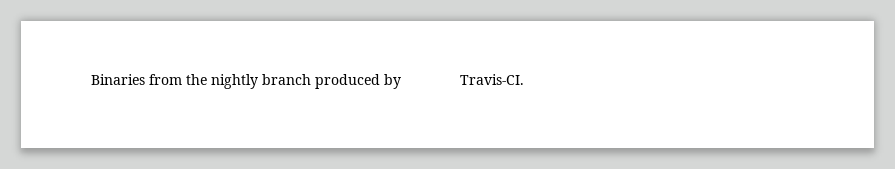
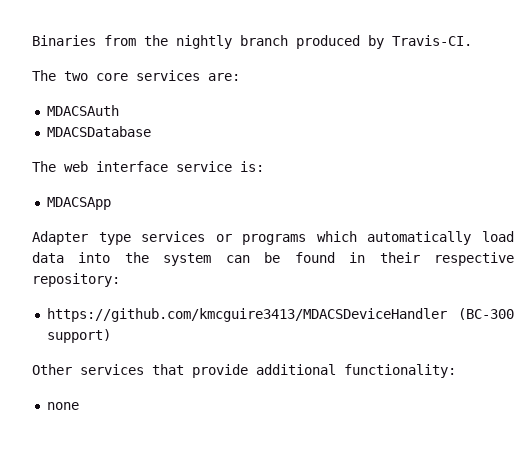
+ The two core services are:
+ MDACSAuth
+ MDACSDatabase
+ The web interface service is:
+ MDACSApp
+ Adapter type services or programs which automatically load data into the system can be found in their respective repository:
+ https://github.com/kmcguire3413/MDACSDeviceHandler (BC-300 support)
+ Other services that provide additional functionality:
+ none

